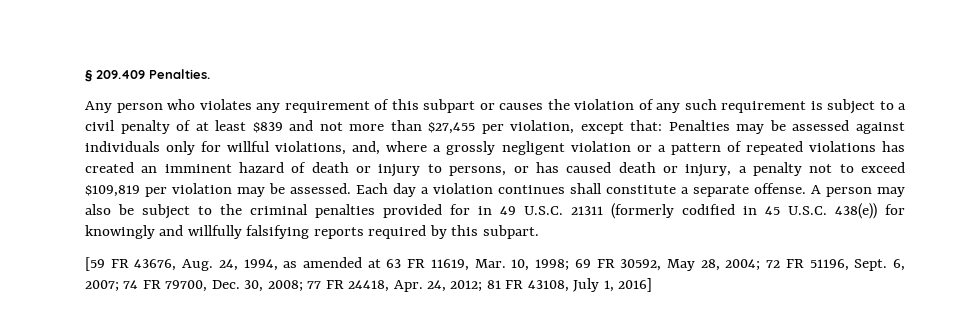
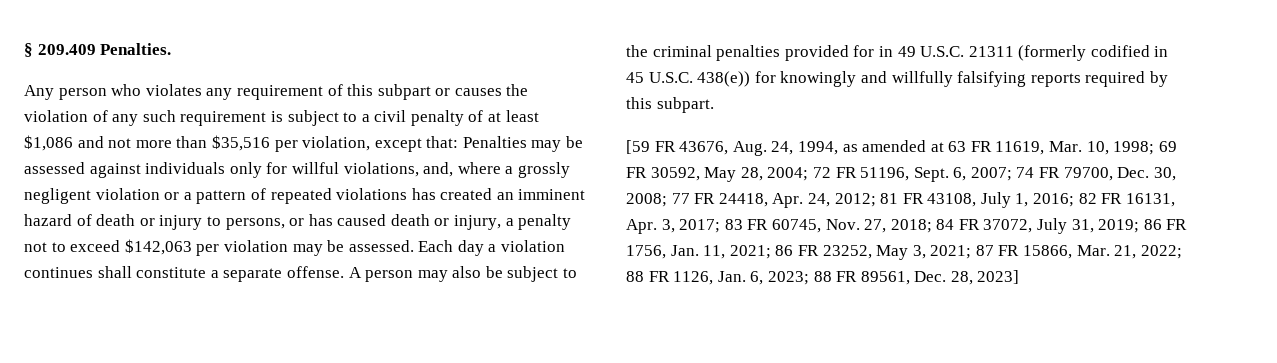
- Any person who violates any requirement of this subpart or causes the violation of any such requirement is subject to a civil penalty of at least $839 and not more than $27,455 per violation, except that:
+ Any person who violates any requirement of this subpart or causes the violation of any such requirement is subject to a civil penalty of at least $1,086 and not more than $35,516 per violation, except that:
- Penalties may be assessed against individuals only for willful violations, and, where a grossly negligent violation or a pattern of repeated violations has created an imminent hazard of death or injury to persons, or has caused death or injury, a penalty not to exceed $109,819 per violation may be assessed.
+ Penalties may be assessed against individuals only for willful violations, and, where a grossly negligent violation or a pattern of repeated violations has created an imminent hazard of death or injury to persons, or has caused death or injury, a penalty not to exceed $142,063 per violation may be assessed.
- 6, 2007; 74 FR 79700, Dec. 30, 2008; 77 FR 24418, Apr. 24, 2012; 81 FR 43108, July 1, 2016]
+ 6, 2007; 74 FR 79700, Dec. 30, 2008; 77 FR 24418, Apr. 24, 2012; 81 FR 43108, July 1, 2016; 82 FR 16131, Apr. 3, 2017; 83 FR 60745, Nov. 27, 2018; 84 FR 37072, July 31, 2019; 86 FR 1756, Jan. 11, 2021; 86 FR 23252, May 3, 2021; 87 FR 15866, Mar. 21, 2022; 88 FR 1126, Jan. 6, 2023; 88 FR 89561, Dec. 28, 2023]

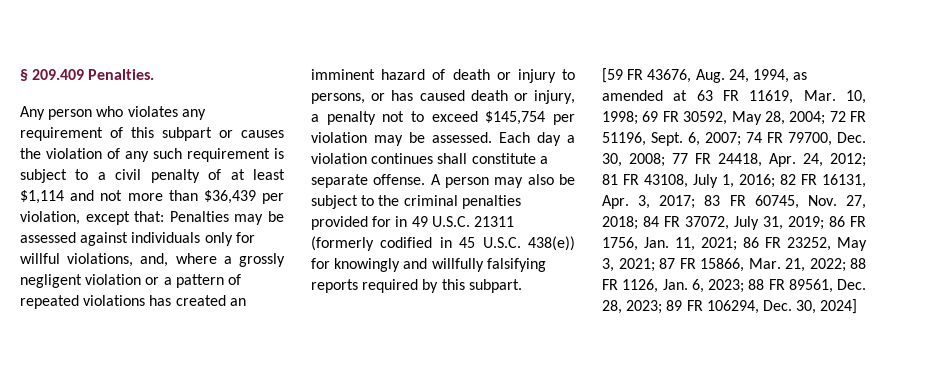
- Any person who violates any requirement of this subpart or causes the violation of any such requirement is subject to a civil penalty of at least $1,086 and not more than $35,516 per violation, except that:
+ Any person who violates any requirement of this subpart or causes the violation of any such requirement is subject to a civil penalty of at least $1,114 and not more than $36,439 per violation, except that:
- Penalties may be assessed against individuals only for willful violations, and, where a grossly negligent violation or a pattern of repeated violations has created an imminent hazard of death or injury to persons, or has caused death or injury, a penalty not to exceed $142,063 per violation may be assessed.
+ Penalties may be assessed against individuals only for willful violations, and, where a grossly negligent violation or a pattern of repeated violations has created an imminent hazard of death or injury to persons, or has caused death or injury, a penalty not to exceed $145,754 per violation may be assessed.
- 88 FR 89561, Dec. 28, 2023]
+ 88 FR 89561, Dec. 28, 2023; 89 FR 106294, Dec. 30, 2024]

